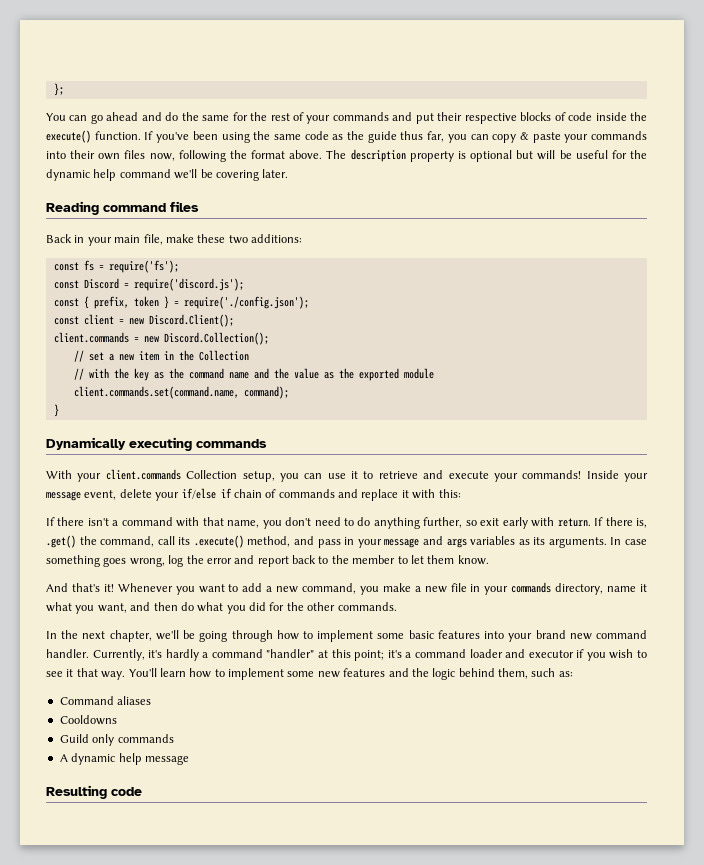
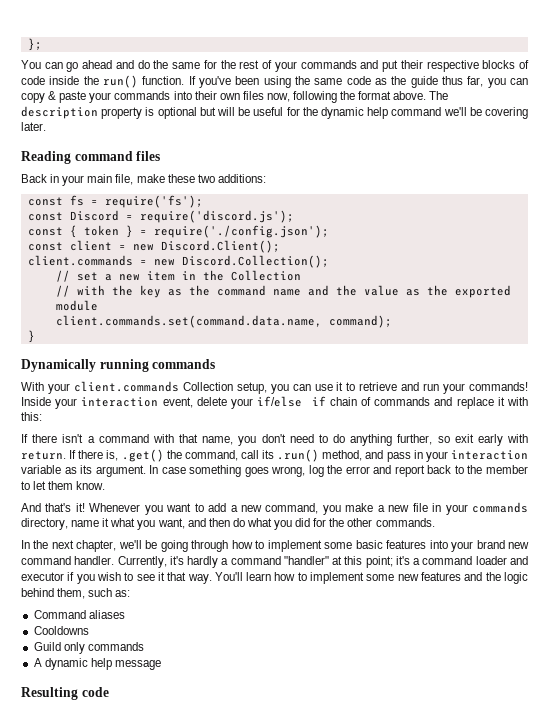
- You can go ahead and do the same for the rest of your commands and put their respective blocks of code inside the execute() function.
+ You can go ahead and do the same for the rest of your commands and put their respective blocks of code inside the run() function.
- const { prefix, token } = require('./config.json');
+ const { token } = require('./config.json');
- client.commands.set(command.name, command);
+ client.commands.set(command.data.name, command);
- Dynamically executing commands
+ Dynamically running commands
- With your client.commands Collection setup, you can use it to retrieve and execute your commands!
+ With your client.commands Collection setup, you can use it to retrieve and run your commands!
- Inside your message event, delete your if/else if chain of commands and replace it with this:
+ Inside your interaction event, delete your if/else if chain of commands and replace it with this:
- If there is, .get() the command, call its .execute() method, and pass in your message and args variables as its arguments.
+ If there is, .get() the command, call its .run() method, and pass in your interaction variable as its argument.

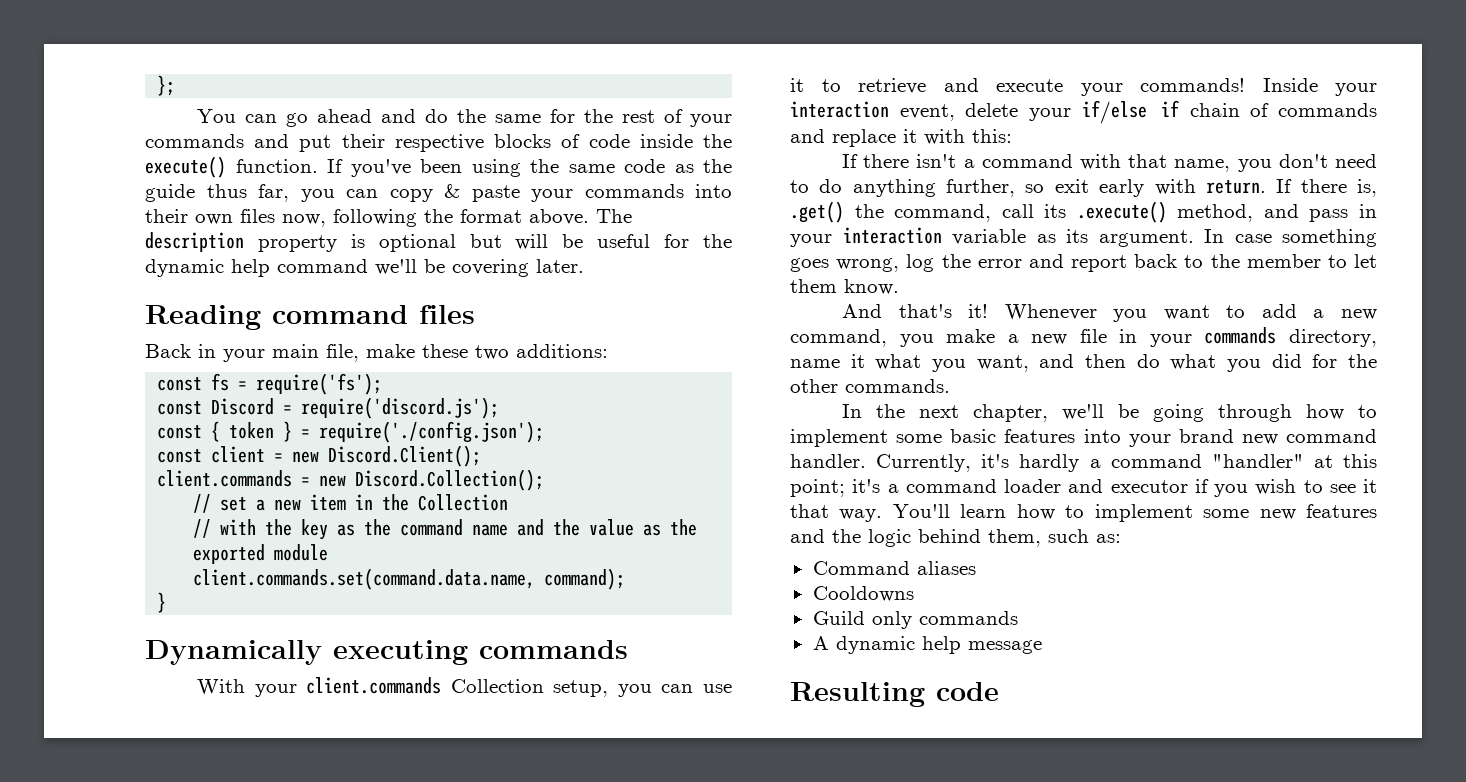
- You can go ahead and do the same for the rest of your commands and put their respective blocks of code inside the run() function.
+ You can go ahead and do the same for the rest of your commands and put their respective blocks of code inside the execute() function.
- Dynamically running commands
+ Dynamically executing commands
- With your client.commands Collection setup, you can use it to retrieve and run your commands!
+ With your client.commands Collection setup, you can use it to retrieve and execute your commands!
- If there is, .get() the command, call its .run() method, and pass in your interaction variable as its argument.
+ If there is, .get() the command, call its .execute() method, and pass in your interaction variable as its argument.

